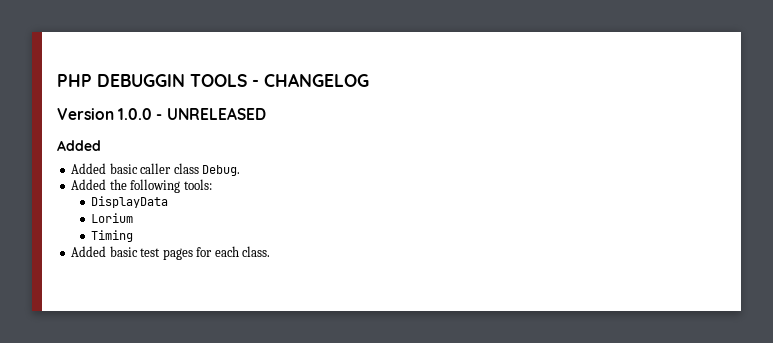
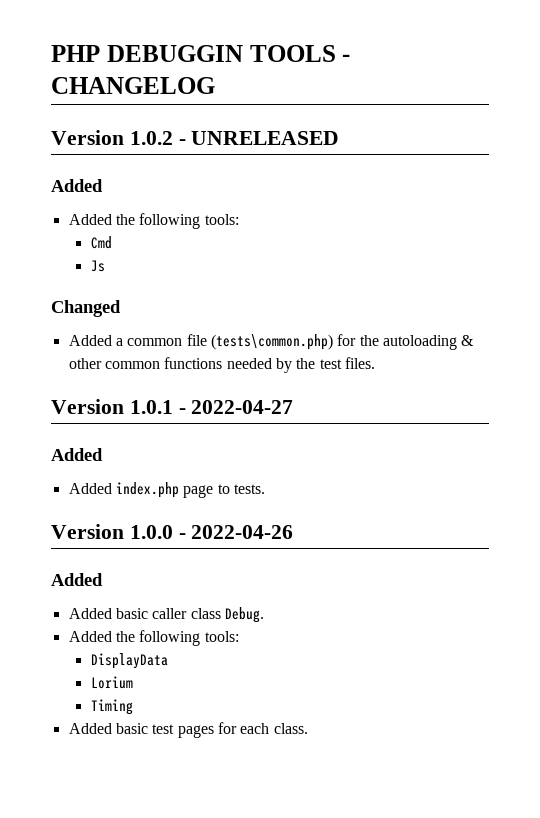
+ Version 1.0.2 - UNRELEASED
+ Added
+ Added the following tools:
+ Cmd
+ Js
+ Changed
+ Added a common file (tests\common.php) for the autoloading & other common functions needed by the test files.
+ Version 1.0.1 - 2022-04-27
+ Added
+ Added index.php page to tests.
- Version 1.0.0 - UNRELEASED
+ Version 1.0.0 - 2022-04-26

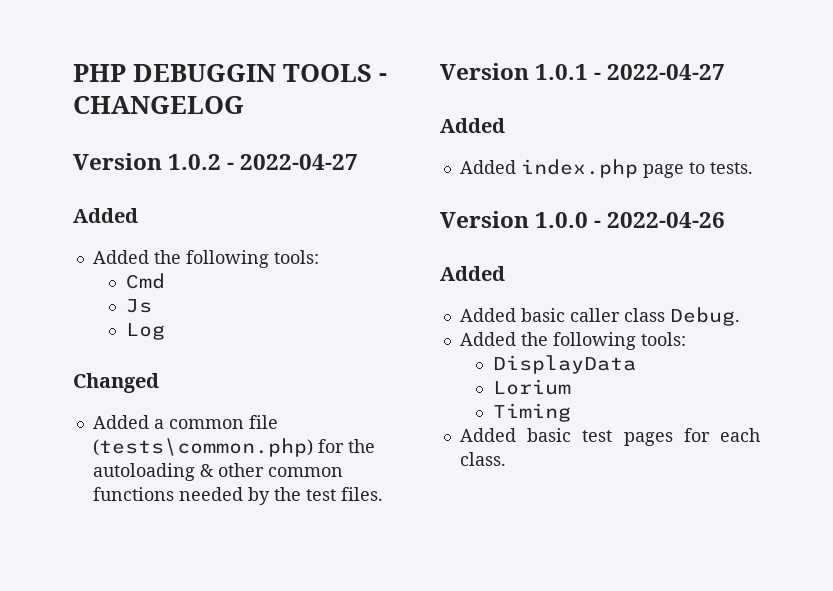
- Version 1.0.2 - UNRELEASED
+ Version 1.0.2 - 2022-04-27
+ Log

